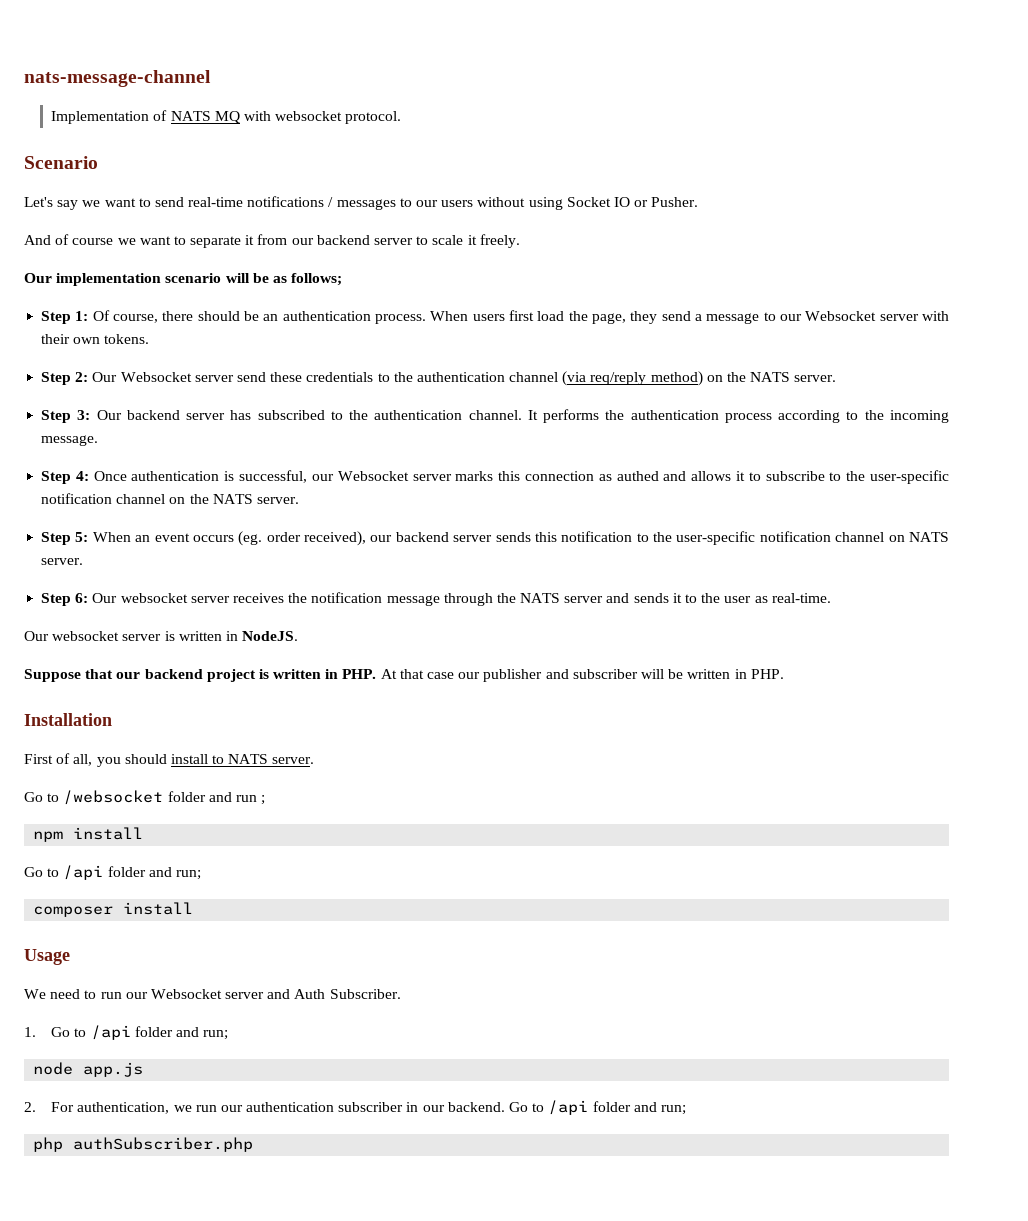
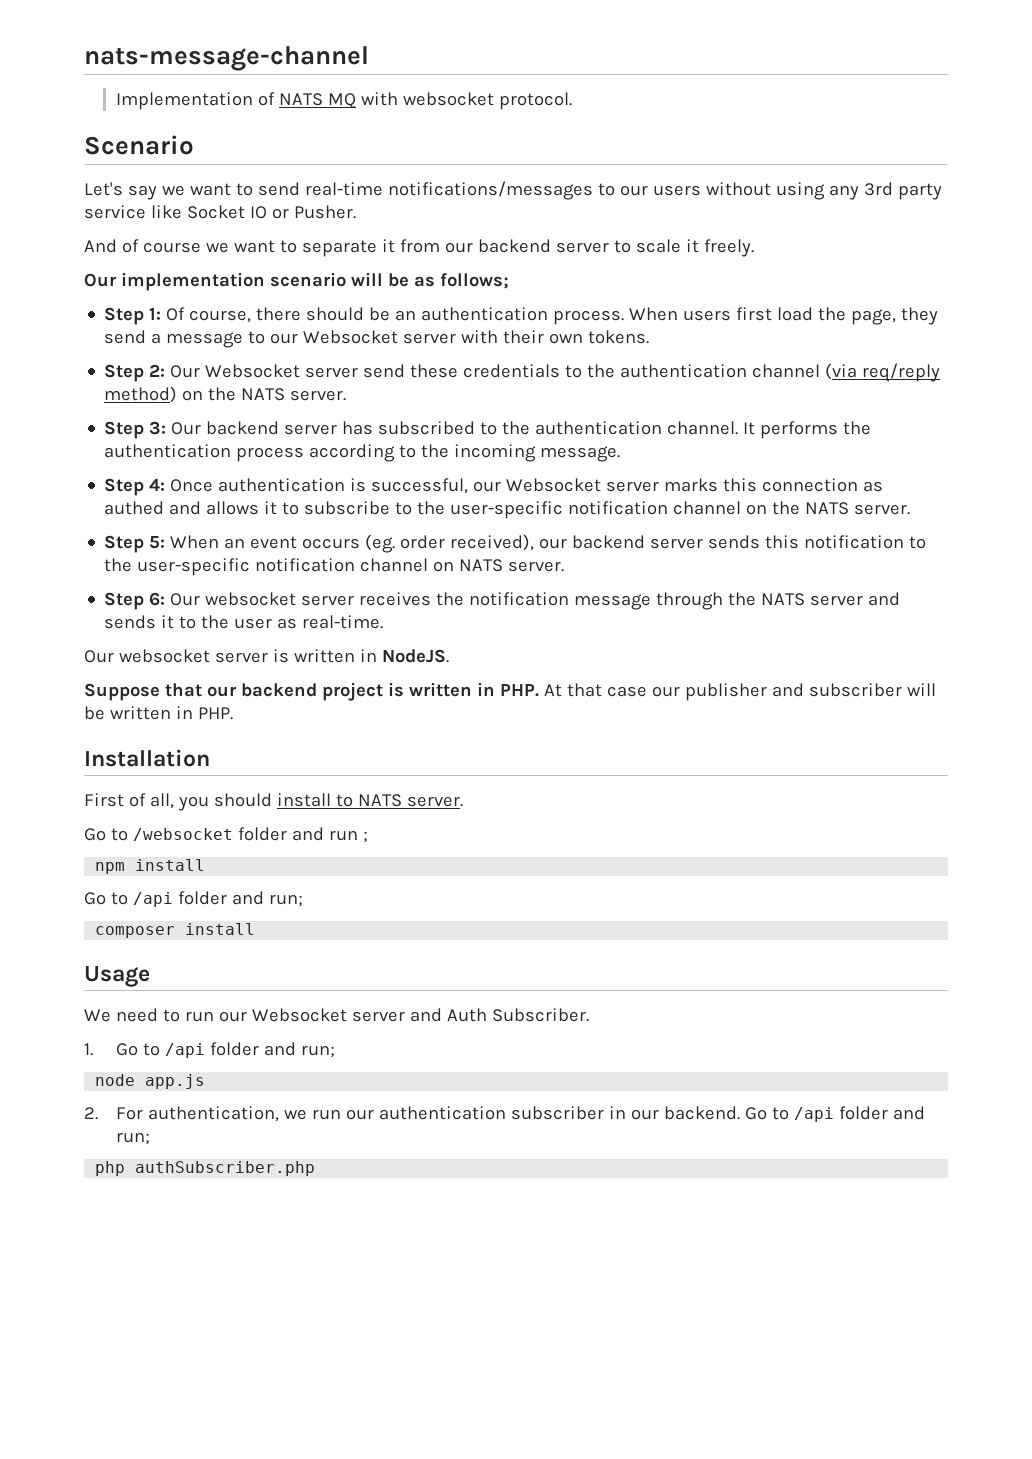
- Let's say we want to send real-time notifications / messages to our users without using Socket IO or Pusher.
+ Let's say we want to send real-time notifications/messages to our users without using any 3rd party service like Socket IO or Pusher.

